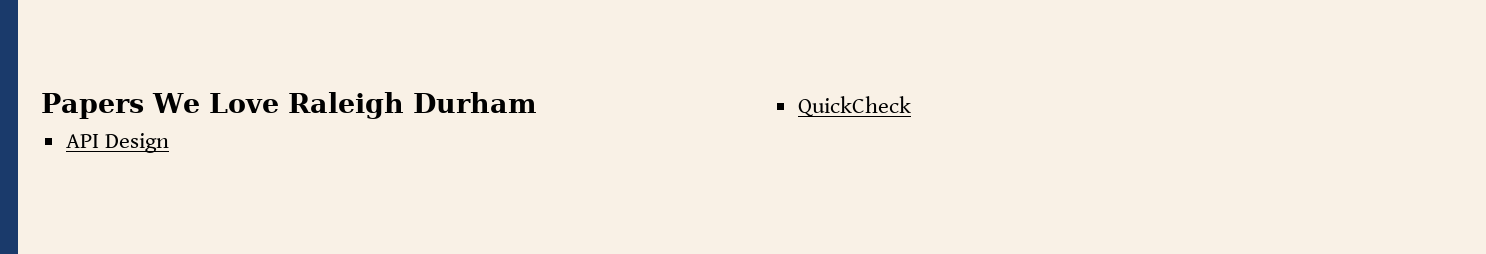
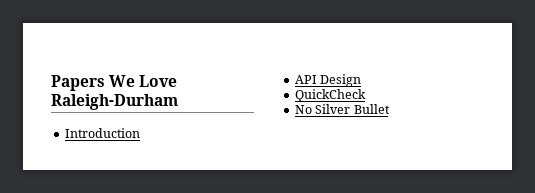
- Papers We Love Raleigh Durham
+ Papers We Love Raleigh-Durham
+ Introduction
+ No Silver Bullet

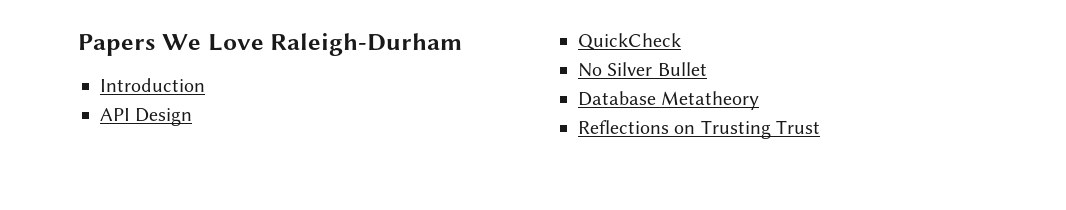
+ Database Metatheory
+ Reflections on Trusting Trust

